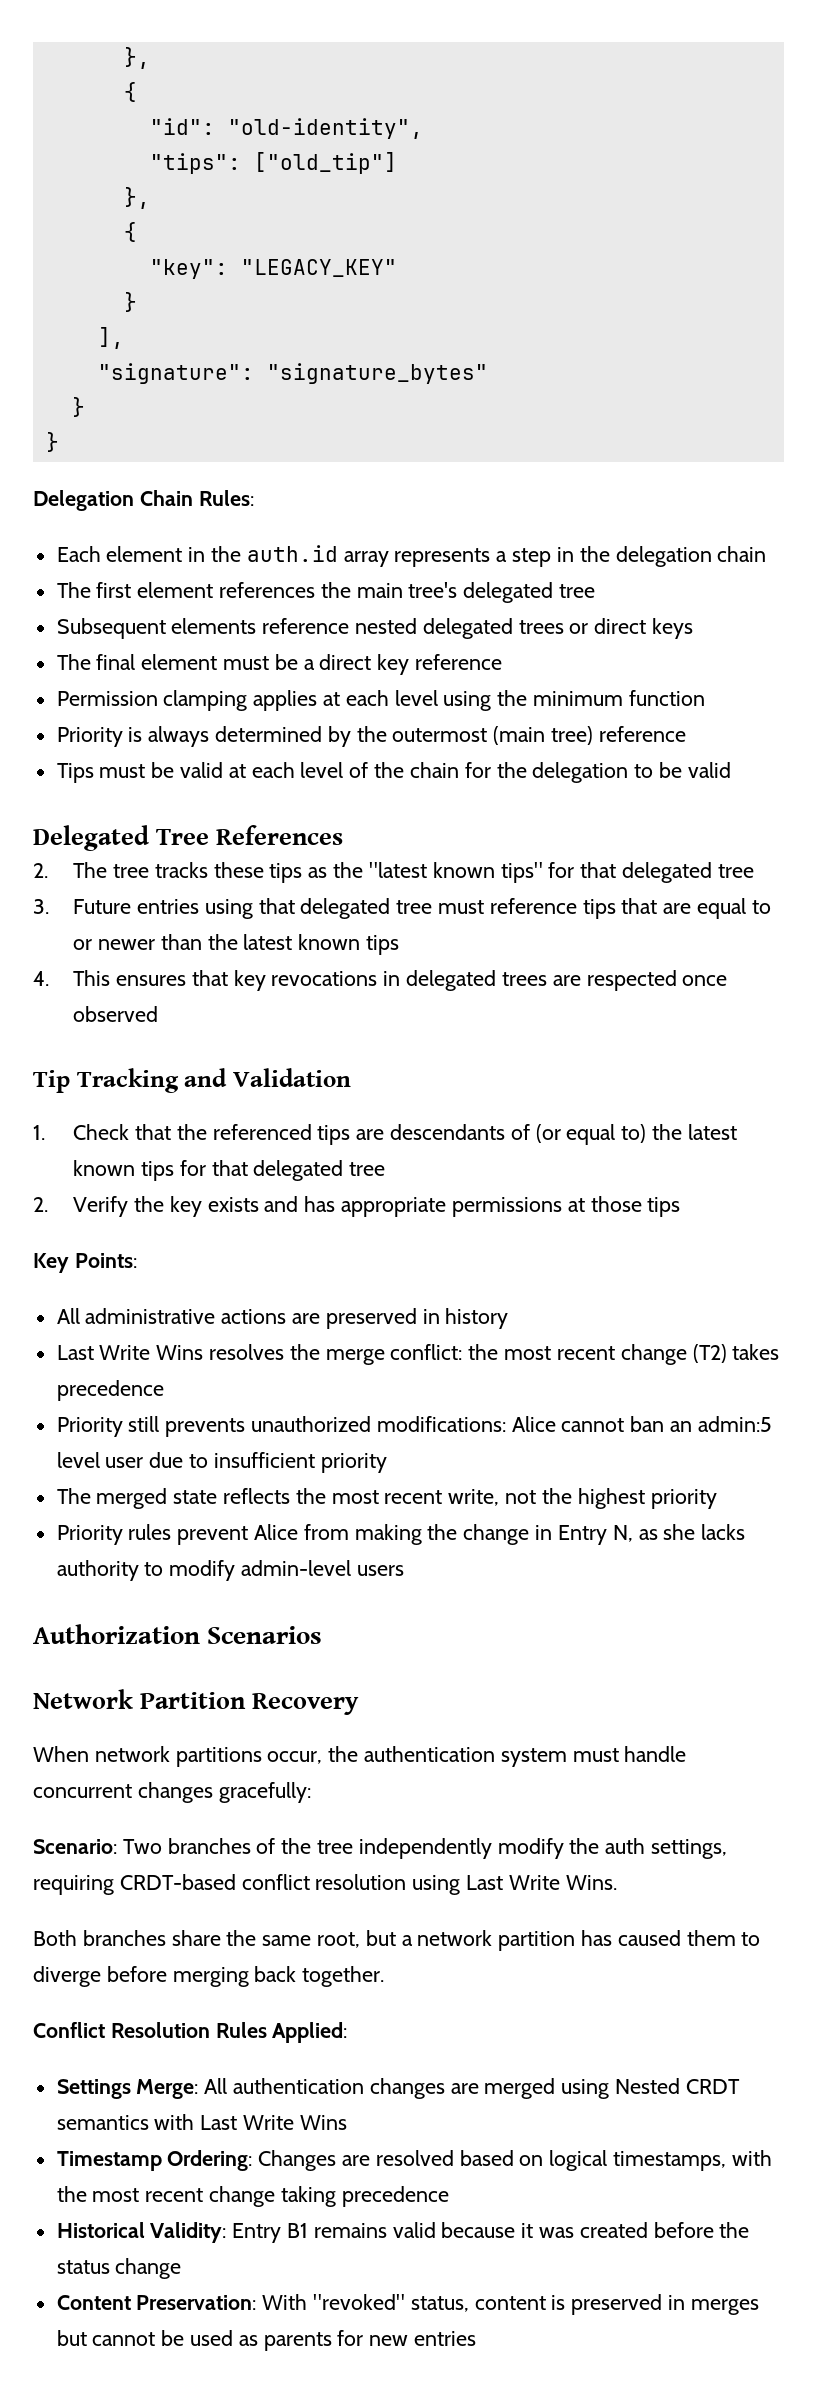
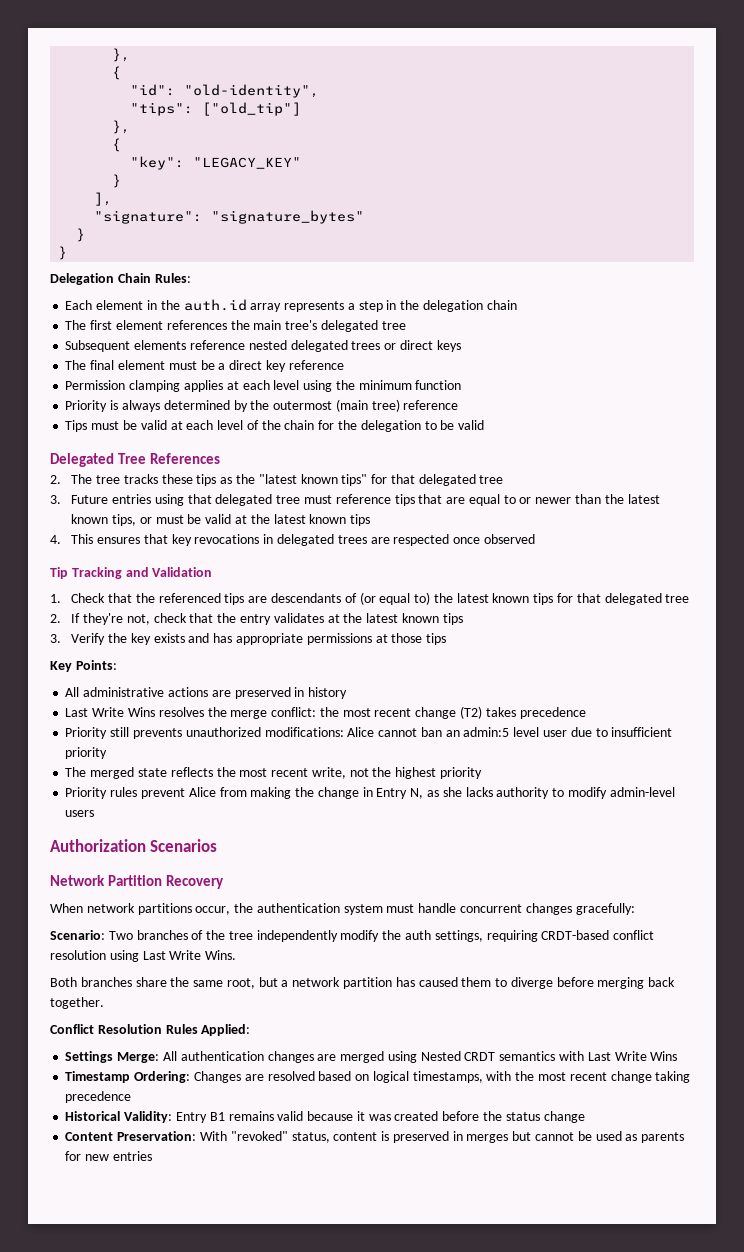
- 3. Future entries using that delegated tree must reference tips that are equal to or newer than the latest known tips
+ 3. Future entries using that delegated tree must reference tips that are equal to or newer than the latest known tips, or must be valid at the latest known tips
- 2. Verify the key exists and has appropriate permissions at those tips
+ 2. If they're not, check that the entry validates at the latest known tips
+ 3. Verify the key exists and has appropriate permissions at those tips

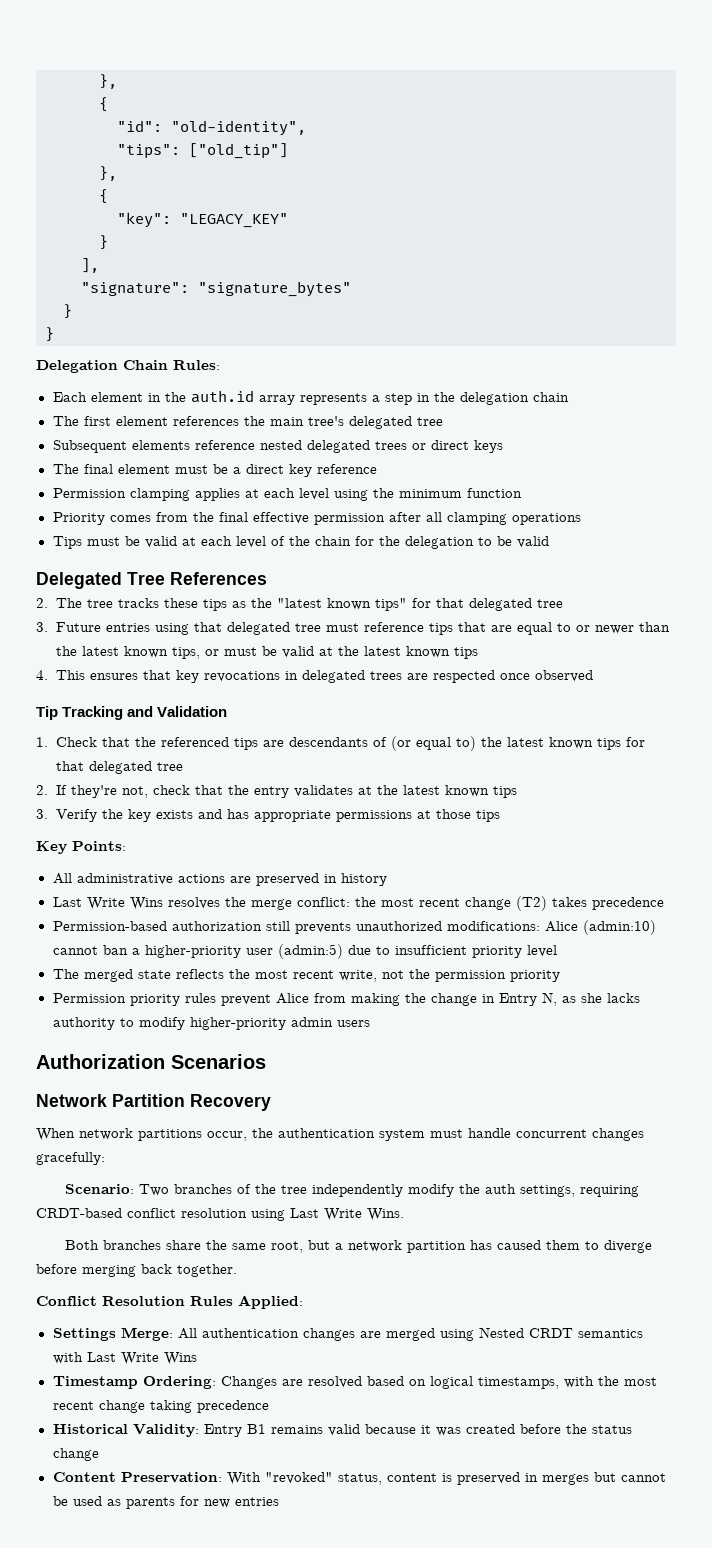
- Priority is always determined by the outermost (main tree) reference
+ Priority comes from the final effective permission after all clamping operations
- Priority still prevents unauthorized modifications: Alice cannot ban an admin:5 level user due to insufficient priority
+ Permission-based authorization still prevents unauthorized modifications: Alice (admin:10) cannot ban a higher-priority user (admin:5) due to insufficient priority level
- The merged state reflects the most recent write, not the highest priority
- Priority rules prevent Alice from making the change in Entry N, as she lacks authority to modify admin-level users
+ The merged state reflects the most recent write, not the permission priority
+ Permission priority rules prevent Alice from making the change in Entry N, as she lacks authority to modify higher-priority admin users

